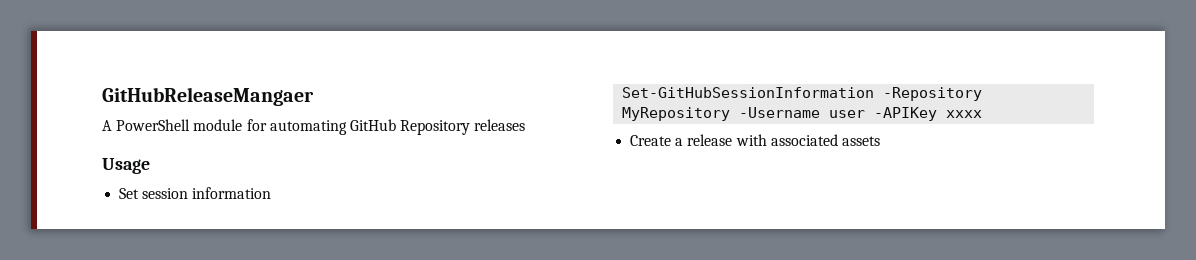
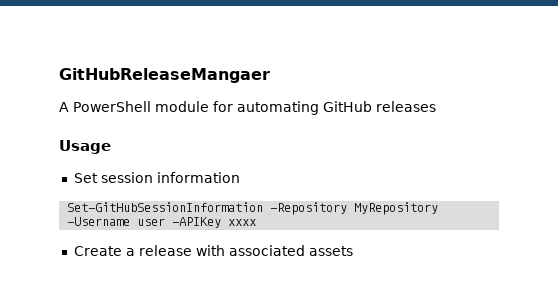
- A PowerShell module for automating GitHub Repository releases
+ A PowerShell module for automating GitHub releases

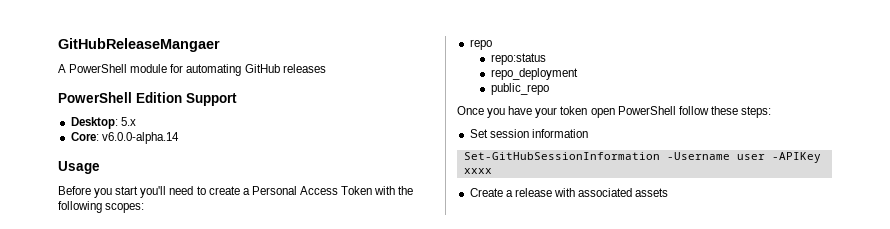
+ PowerShell Edition Support
+ Desktop: 5.x
+ Core: v6.0.0-alpha.14
  Usage
+ Before you start you'll need to create a Personal Access Token with the following scopes:
+ repo
+ repo:status
+ repo_deployment
+ public_repo
+ Once you have your token open PowerShell follow these steps:
- Set-GitHubSessionInformation -Repository MyRepository -Username user -APIKey xxxx
+ Set-GitHubSessionInformation -Username user -APIKey xxxx

